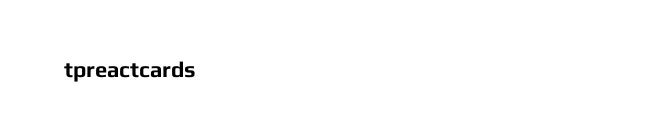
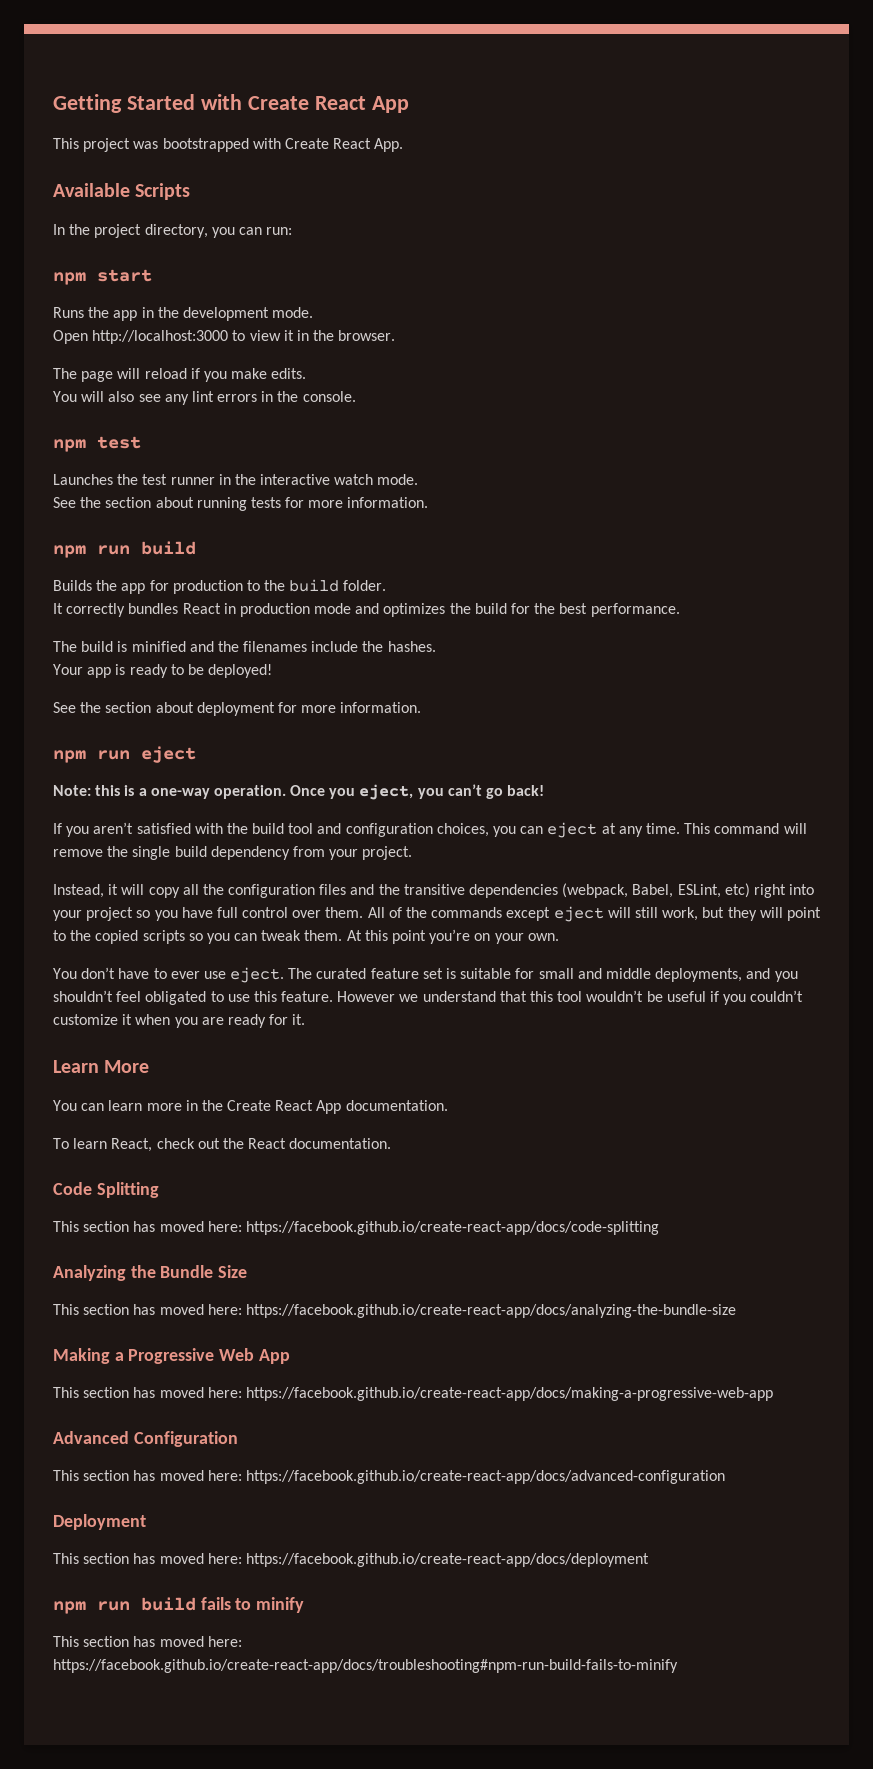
- tpreactcards
+ Getting Started with Create React App
+ This project was bootstrapped with Create React App.
+ Available Scripts
+ In the project directory, you can run:
+ npm start
+ Runs the app in the development mode.
+ Open http://localhost:3000 to view it in the browser.
+ The page will reload if you make edits.
+ You will also see any lint errors in the console.
+ npm test
+ Launches the test runner in the interactive watch mode.
+ See the section about running tests for more information.
+ npm run build
+ Builds the app for production to the build folder.
+ It correctly bundles React in production mode and optimizes the build for the best performance.
+ The build is minified and the filenames include the hashes.
+ Your app is ready to be deployed!
+ See the section about deployment for more information.
+ npm run eject
+ Note: this is a one-way operation. Once you eject, you can’t go back!
+ If you aren’t satisfied with the build tool and configuration choices, you can eject at any time. This command will remove the single build dependency from your project.
+ Instead, it will copy all the configuration files and the transitive dependencies (webpack, Babel, ESLint, etc) right into your project so you have full control over them. All of the commands except eject will still work, but they will point to the copied scripts so you can tweak them. At this point you’re on your own.
+ You don’t have to ever use eject. The curated feature set is suitable for small and middle deployments, and you shouldn’t feel obligated to use this feature. However we understand that this tool wouldn’t be useful if you couldn’t customize it when you are ready for it.
+ Learn More
+ You can learn more in the Create React App documentation.
+ To learn React, check out the React documentation.
+ Code Splitting
+ This section has moved here: https://facebook.github.io/create-react-app/docs/code-splitting
+ Analyzing the Bundle Size
+ This section has moved here: https://facebook.github.io/create-react-app/docs/analyzing-the-bundle-size
+ Making a Progressive Web App
+ This section has moved here: https://facebook.github.io/create-react-app/docs/making-a-progressive-web-app
+ Advanced Configuration
+ This section has moved here: https://facebook.github.io/create-react-app/docs/advanced-configuration
+ Deployment
+ This section has moved here: https://facebook.github.io/create-react-app/docs/deployment
+ npm run build fails to minify
+ This section has moved here: https://facebook.github.io/create-react-app/docs/troubleshooting#npm-run-build-fails-to-minify

